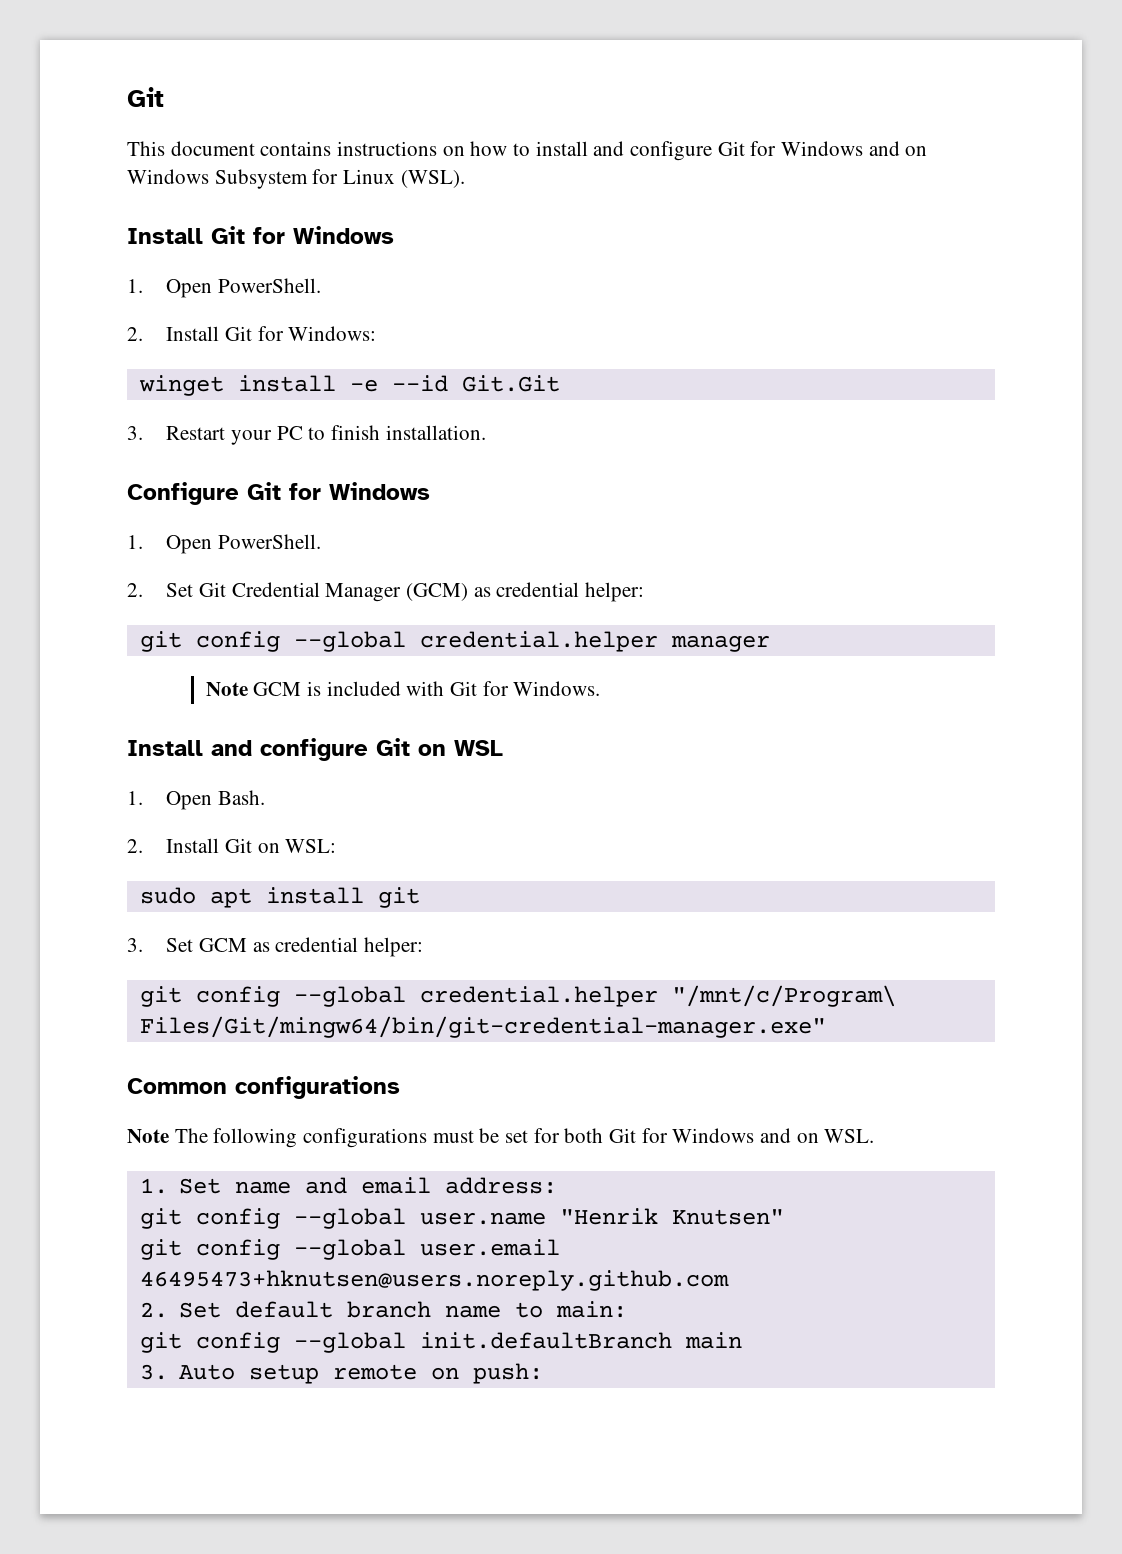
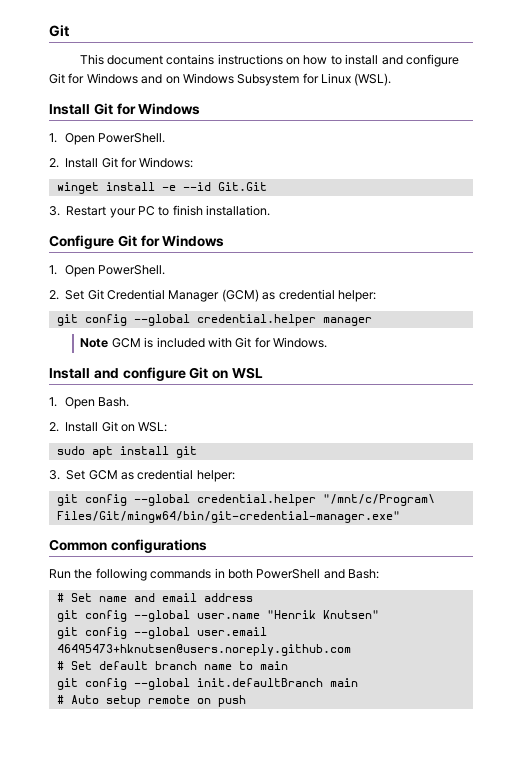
- Note The following configurations must be set for both Git for Windows and on WSL.
- 1. Set name and email address:
+ Run the following commands in both PowerShell and Bash:
+ # Set name and email address
- 2. Set default branch name to main:
+ # Set default branch name to main
- 3. Auto setup remote on push:
+ # Auto setup remote on push

